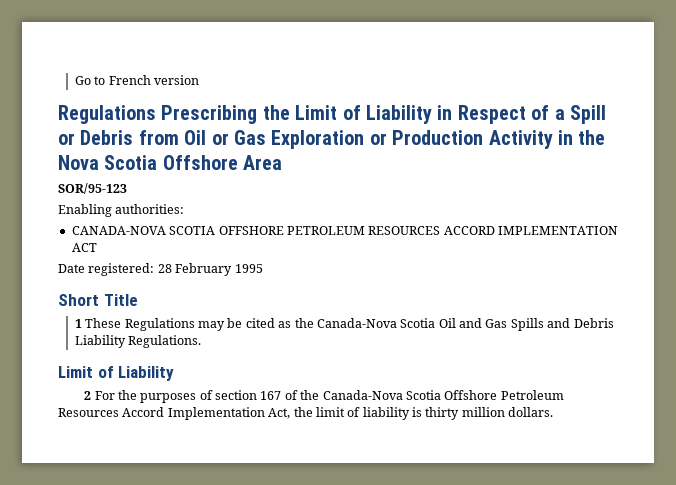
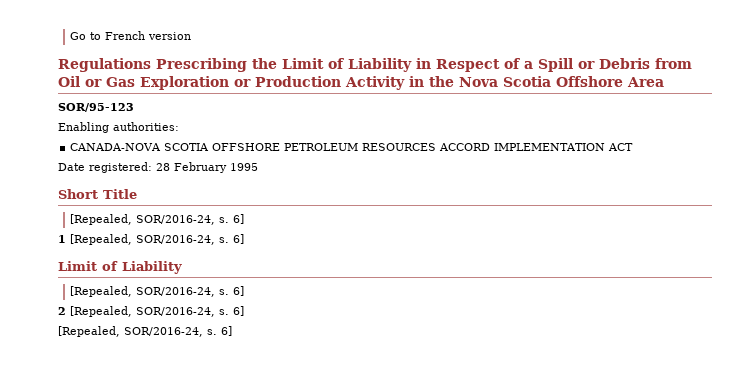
  Short Title
- 1 These Regulations may be cited as the Canada-Nova Scotia Oil and Gas Spills and Debris Liability Regulations.
+ [Repealed, SOR/2016-24, s. 6]
+ 1 [Repealed, SOR/2016-24, s. 6]
  Limit of Liability
- 2 For the purposes of section 167 of the Canada-Nova Scotia Offshore Petroleum Resources Accord Implementation Act, the limit of liability is thirty million dollars.
+ [Repealed, SOR/2016-24, s. 6]
+ 2 [Repealed, SOR/2016-24, s. 6]
+ [Repealed, SOR/2016-24, s. 6]

